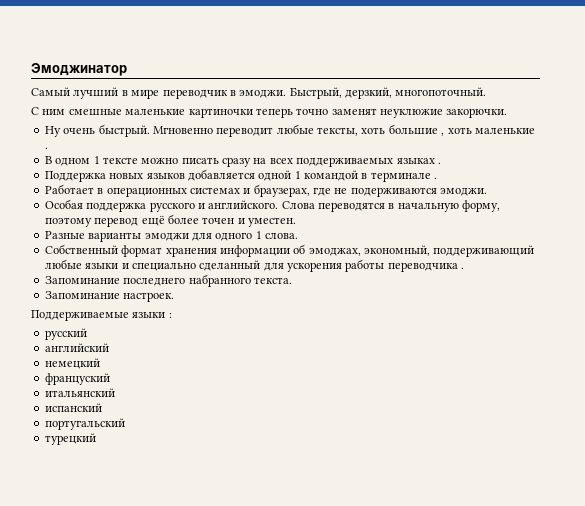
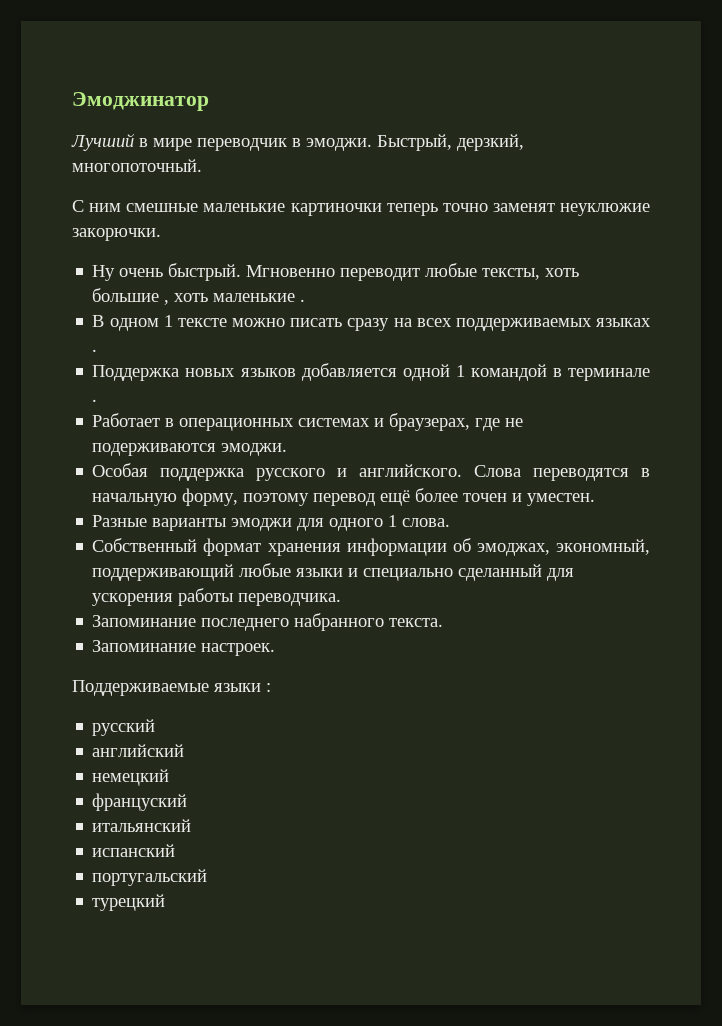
- Самый лучший в мире переводчик в эмоджи.
+ Лучший в мире переводчик в эмоджи.
- Собственный формат хранения информации об эмоджах, экономный, поддерживающий любые языки и специально сделанный для ускорения работы переводчика .
+ Собственный формат хранения информации об эмоджах, экономный, поддерживающий любые языки и специально сделанный для ускорения работы переводчика.

